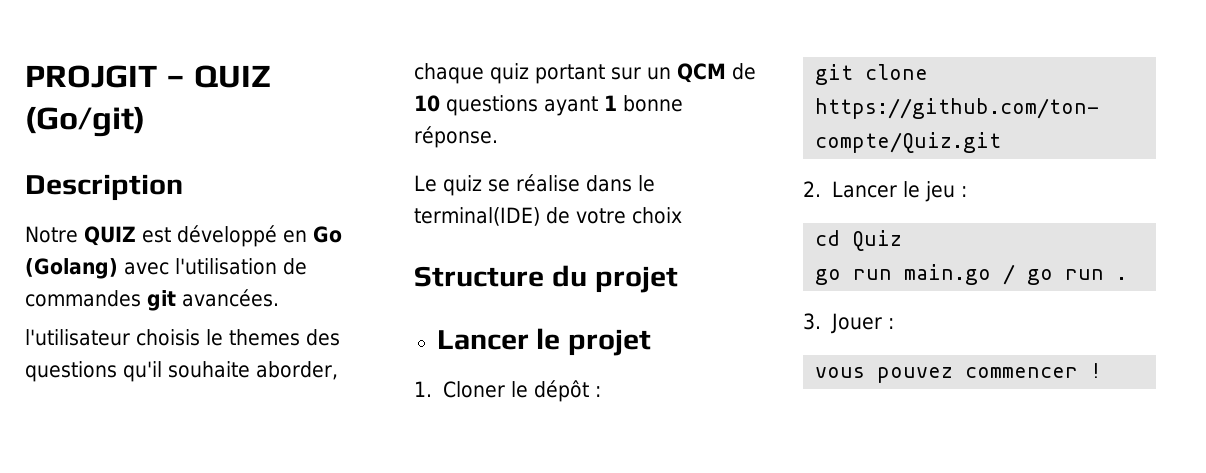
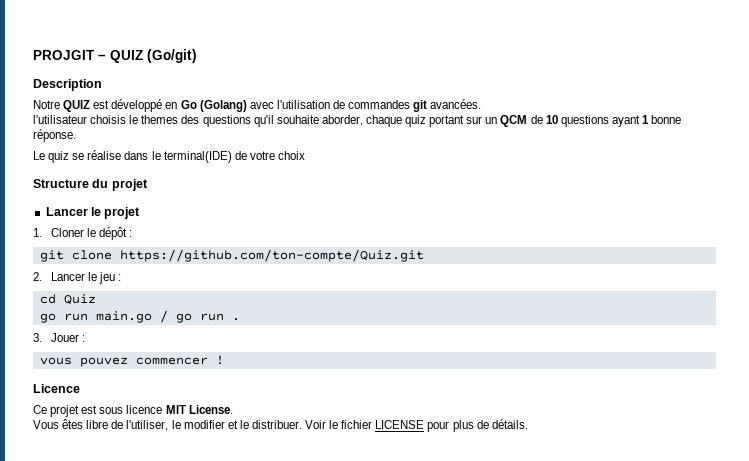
+ Licence
+ Ce projet est sous licence MIT License.
+ Vous êtes libre de l'utiliser, le modifier et le distribuer. Voir le fichier LICENSE pour plus de détails.

